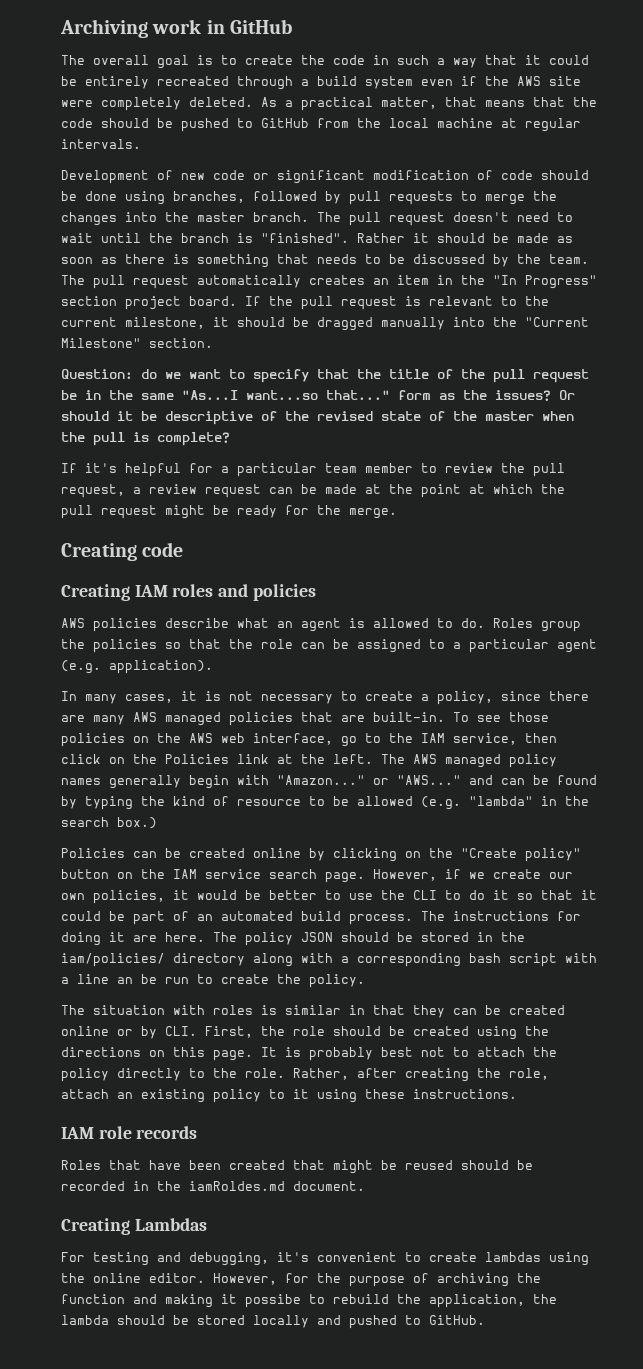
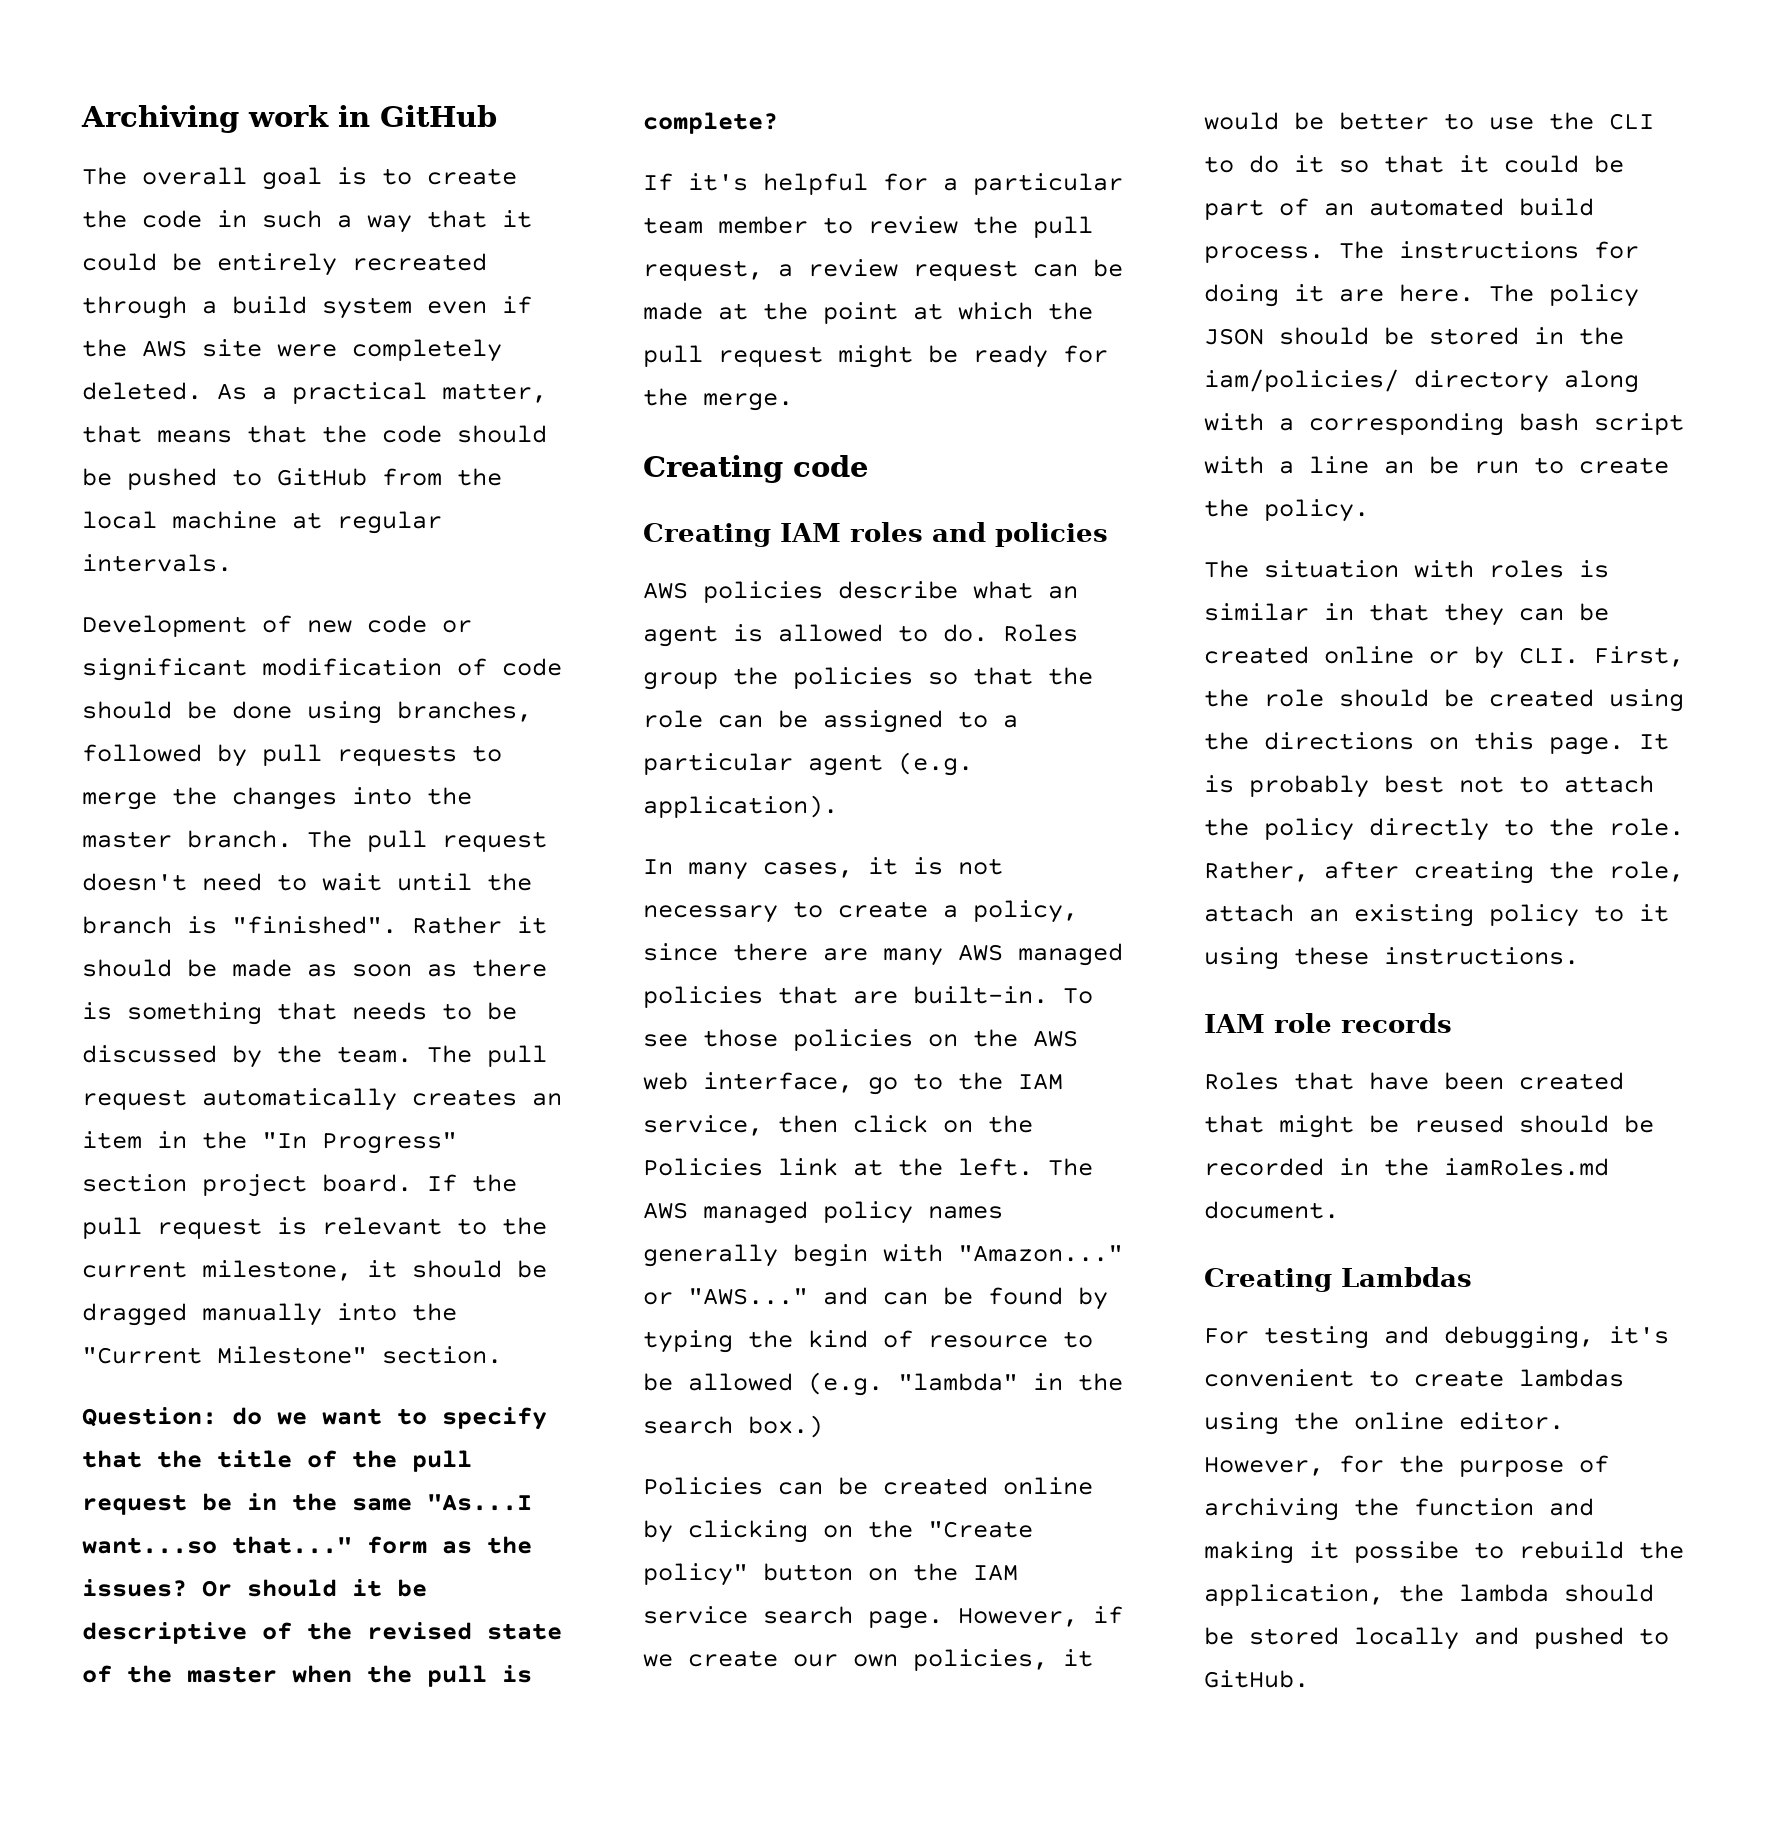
- Roles that have been created that might be reused should be recorded in the iamRoldes.md document.
+ Roles that have been created that might be reused should be recorded in the iamRoles.md document.

